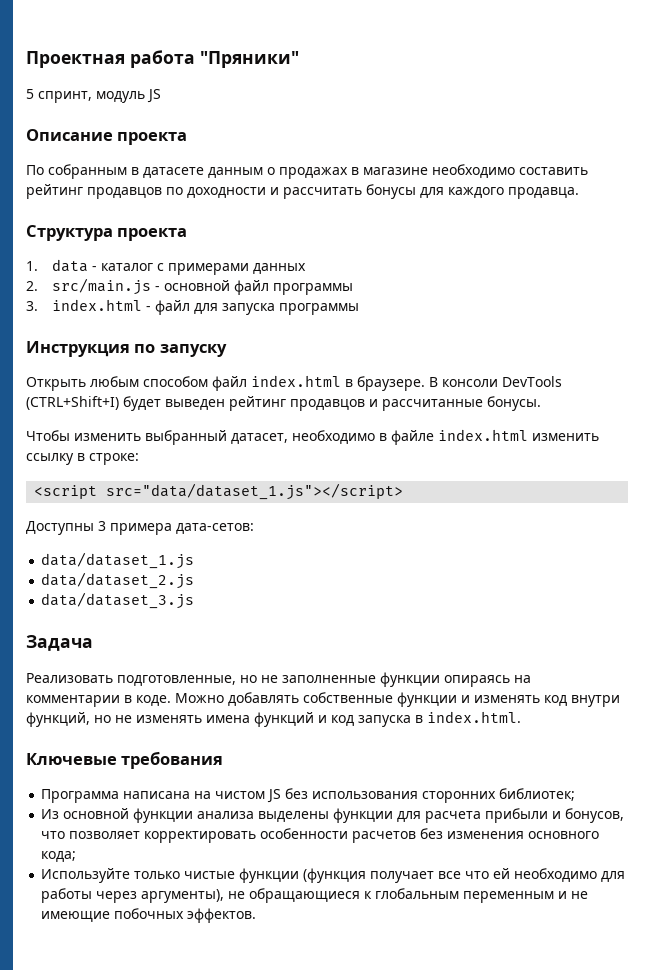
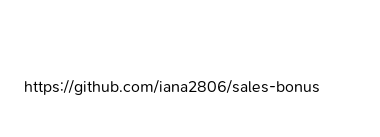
- Проектная работа "Пряники"
- 5 спринт, модуль JS
- Описание проекта
- По собранным в датасете данным о продажах в магазине необходимо составить рейтинг продавцов по доходности и рассчитать бонусы для каждого продавца.
- Структура проекта
- 1. data - каталог с примерами данных
- 2. src/main.js - основной файл программы
- 3. index.html - файл для запуска программы
- Инструкция по запуску
- Открыть любым способом файл index.html в браузере. В консоли DevTools (CTRL+Shift+I) будет выведен рейтинг продавцов и рассчитанные бонусы.
- Чтобы изменить выбранный датасет, необходимо в файле index.html изменить ссылку в строке:
- <script src="data/dataset_1.js"></script>
- Доступны 3 примера дата-сетов:
- data/dataset_1.js
- data/dataset_2.js
- data/dataset_3.js
- Задача
- Реализовать подготовленные, но не заполненные функции опираясь на комментарии в коде. Можно добавлять собственные функции и изменять код внутри функций, но не изменять имена функций и код запуска в index.html.
- Ключевые требования
- Программа написана на чистом JS без использования сторонних библиотек;
- Из основной функции анализа выделены функции для расчета прибыли и бонусов, что позволяет корректировать особенности расчетов без изменения основного кода;
- Используйте только чистые функции (функция получает все что ей необходимо для работы через аргументы), не обращающиеся к глобальным переменным и не имеющие побочных эффектов.
+ https://github.com/iana2806/sales-bonus

